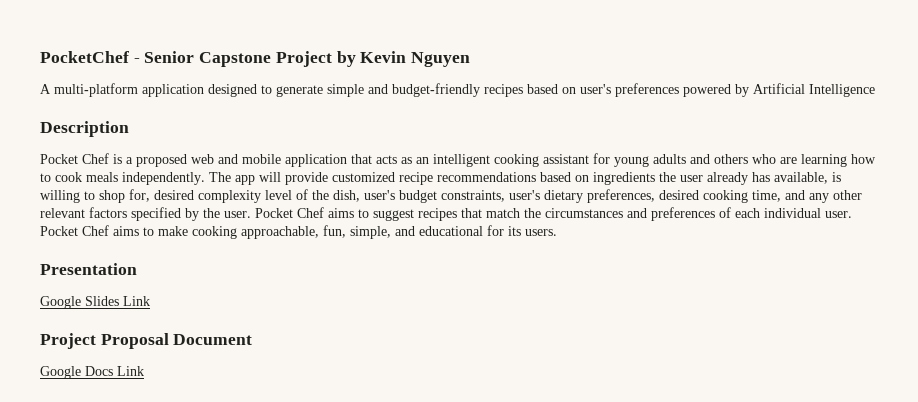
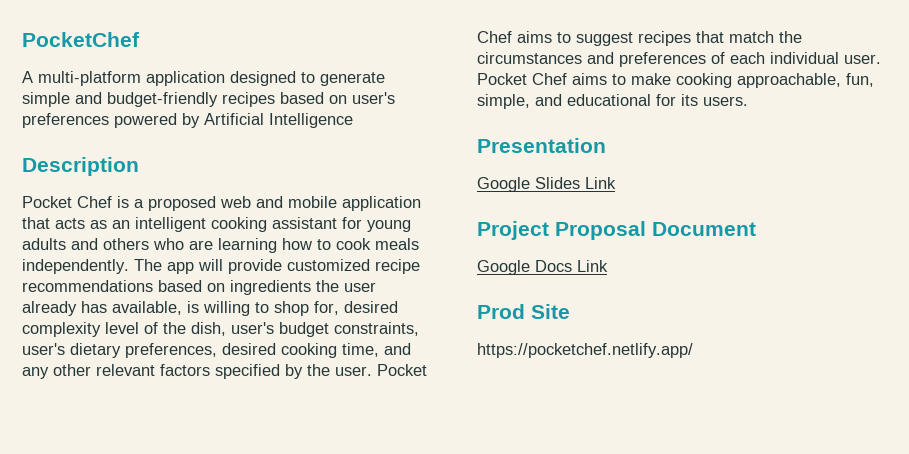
- PocketChef - Senior Capstone Project by Kevin Nguyen
+ PocketChef
+ Prod Site
+ https://pocketchef.netlify.app/

